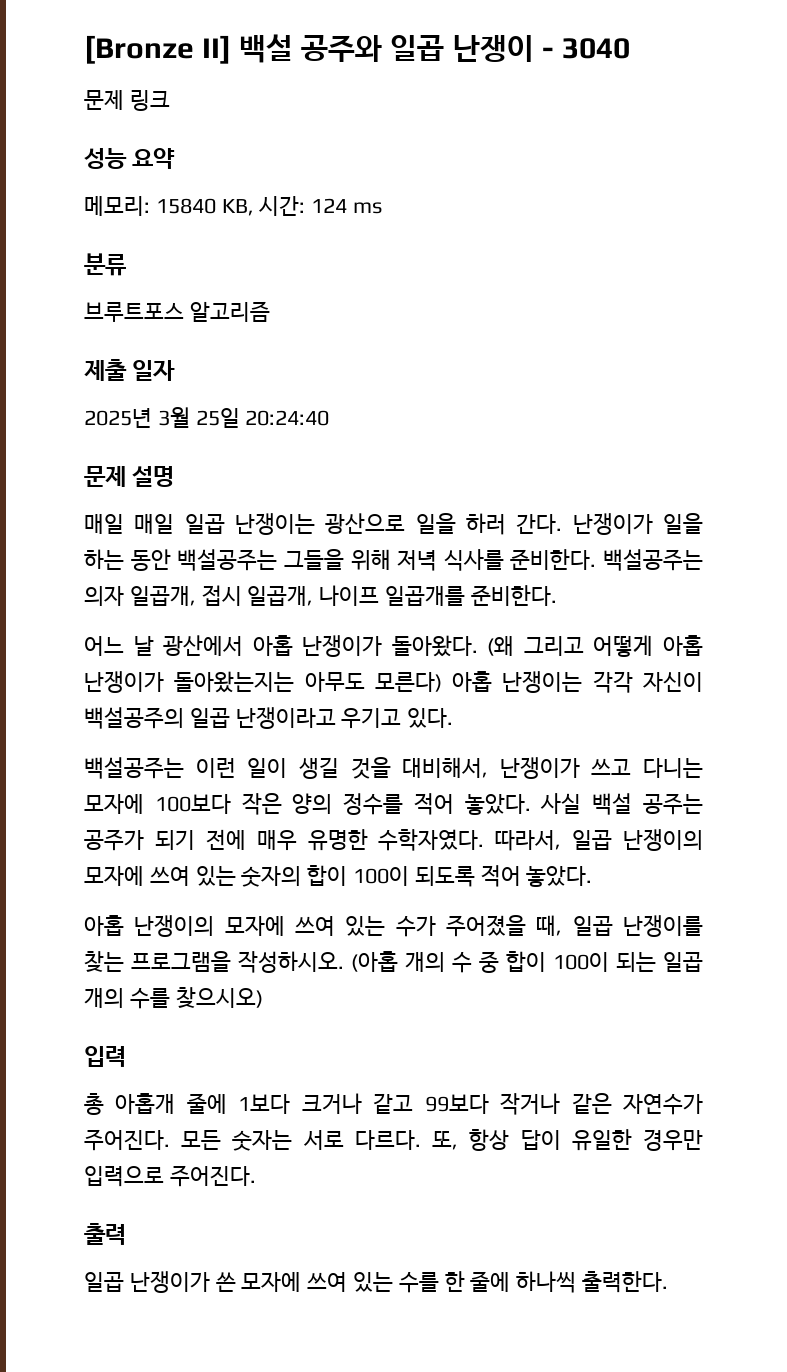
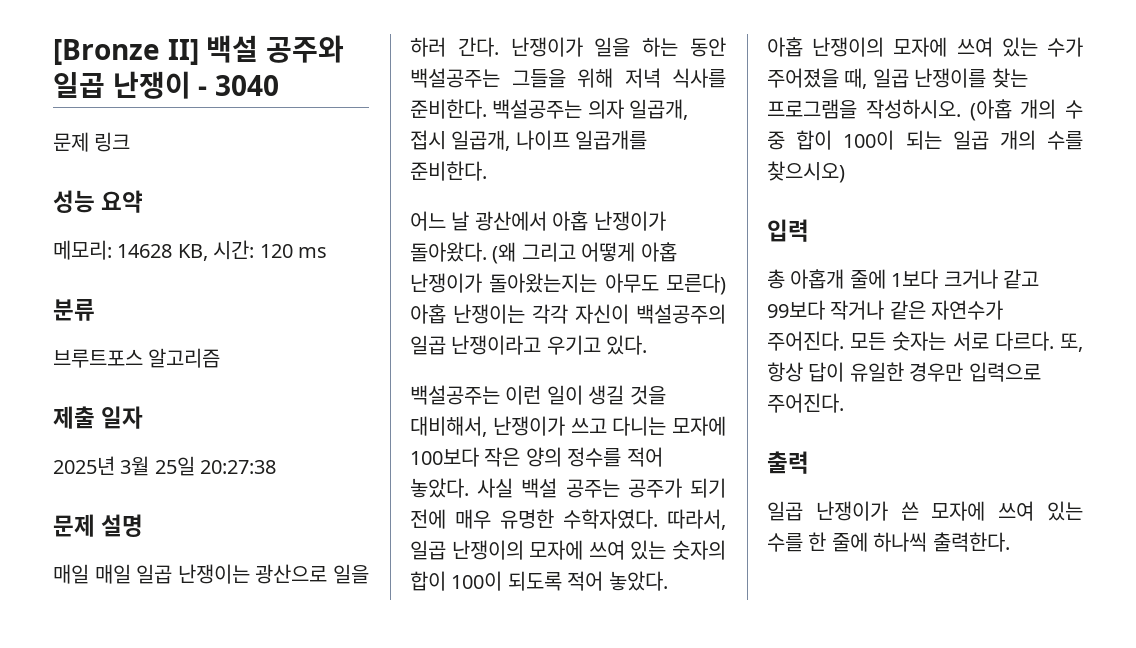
- 메모리: 15840 KB, 시간: 124 ms
+ 메모리: 14628 KB, 시간: 120 ms
- 2025년 3월 25일 20:24:40
+ 2025년 3월 25일 20:27:38

